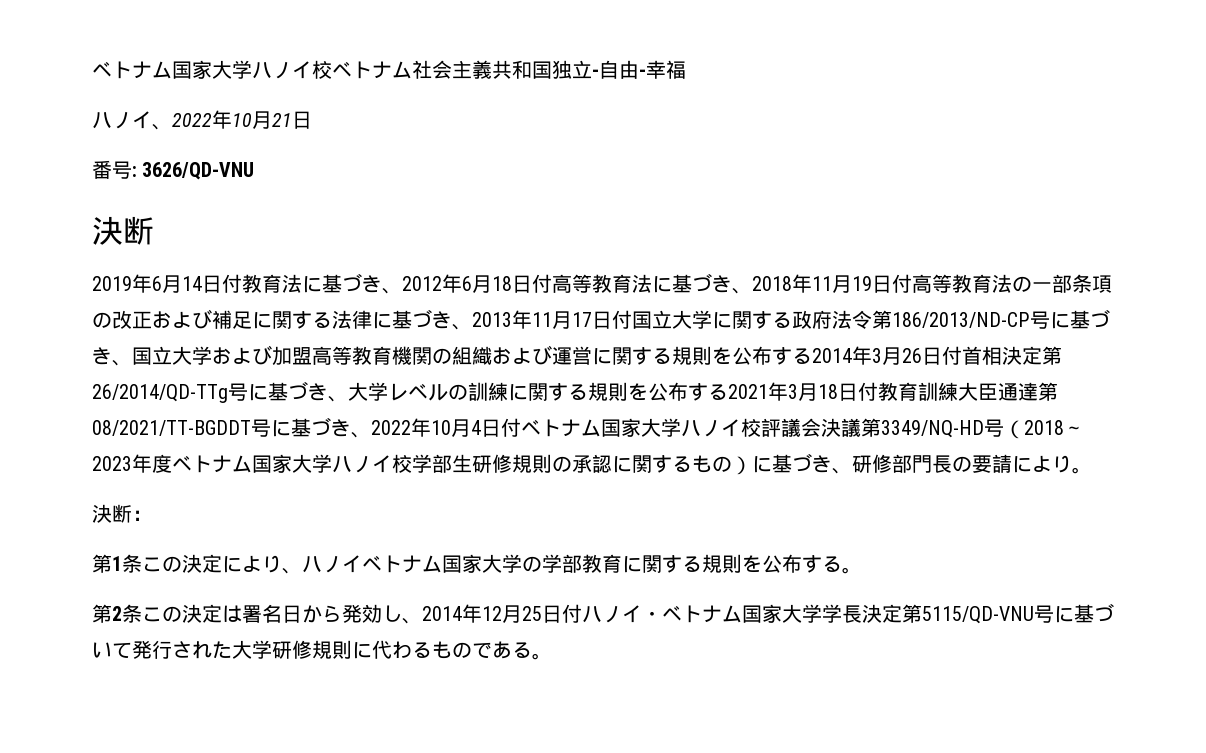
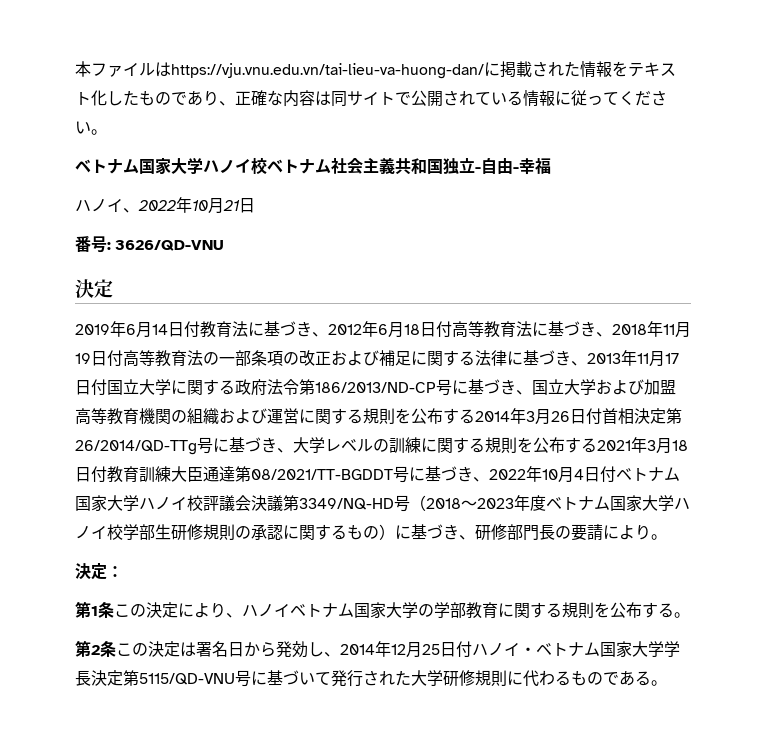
+ 本ファイルはhttps://vju.vnu.edu.vn/tai-lieu-va-huong-dan/に掲載された情報をテキスト化したものであり、正確な内容は同サイトで公開されている情報に従ってください。
  番号: 3626/QD-VNU
- 決断
+ 決定
- 決断：
+ 決定：

